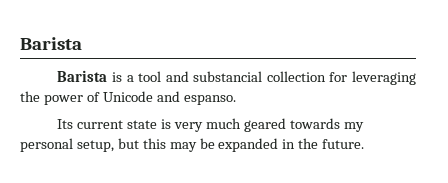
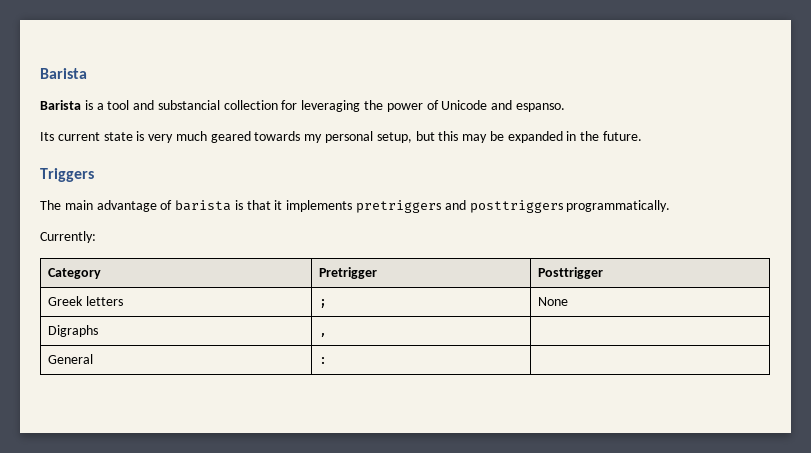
+ Triggers
+ The main advantage of barista is that it implements pretriggers and posttriggers programmatically.
+ Currently:
+ Category | Pretrigger | Posttrigger
+ Greek letters | ; | None
+ Digraphs | , |
+ General | : |

